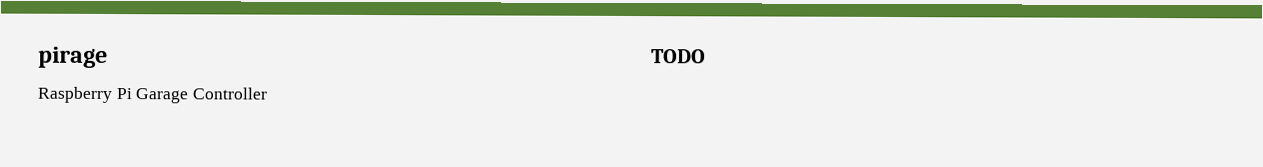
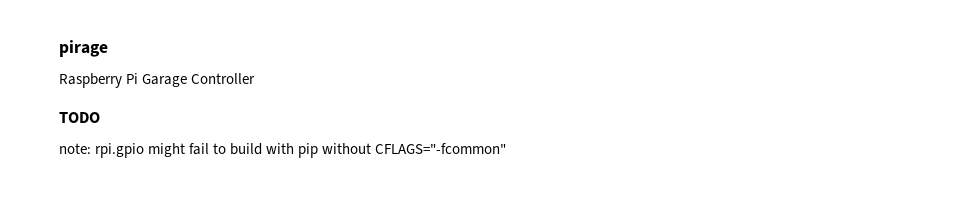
+ note: rpi.gpio might fail to build with pip without CFLAGS="-fcommon"

